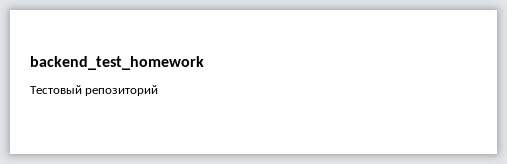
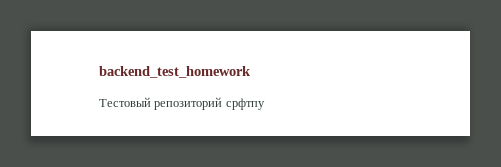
- Тестовый репозиторий
+ Тестовый репозиторий срфтпу

